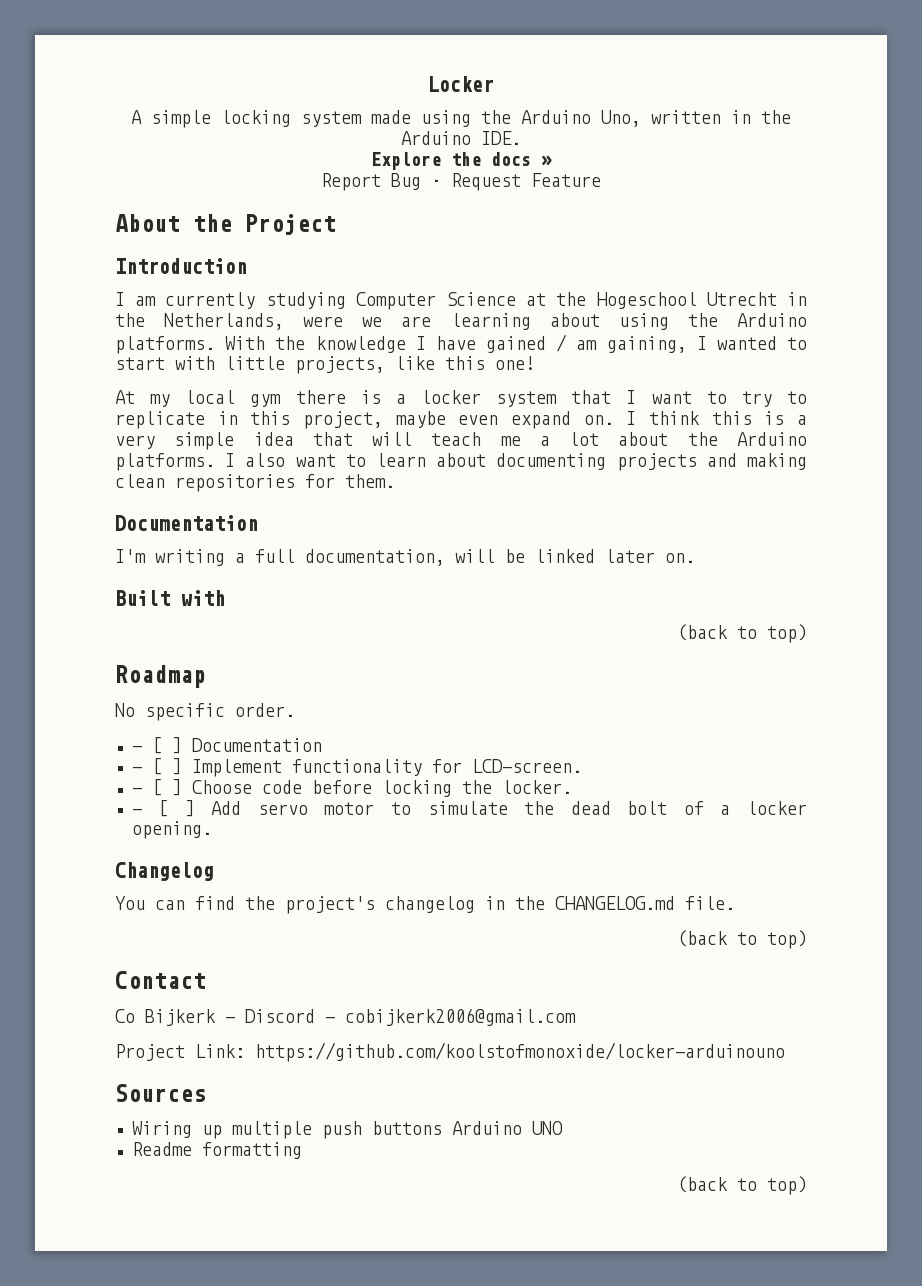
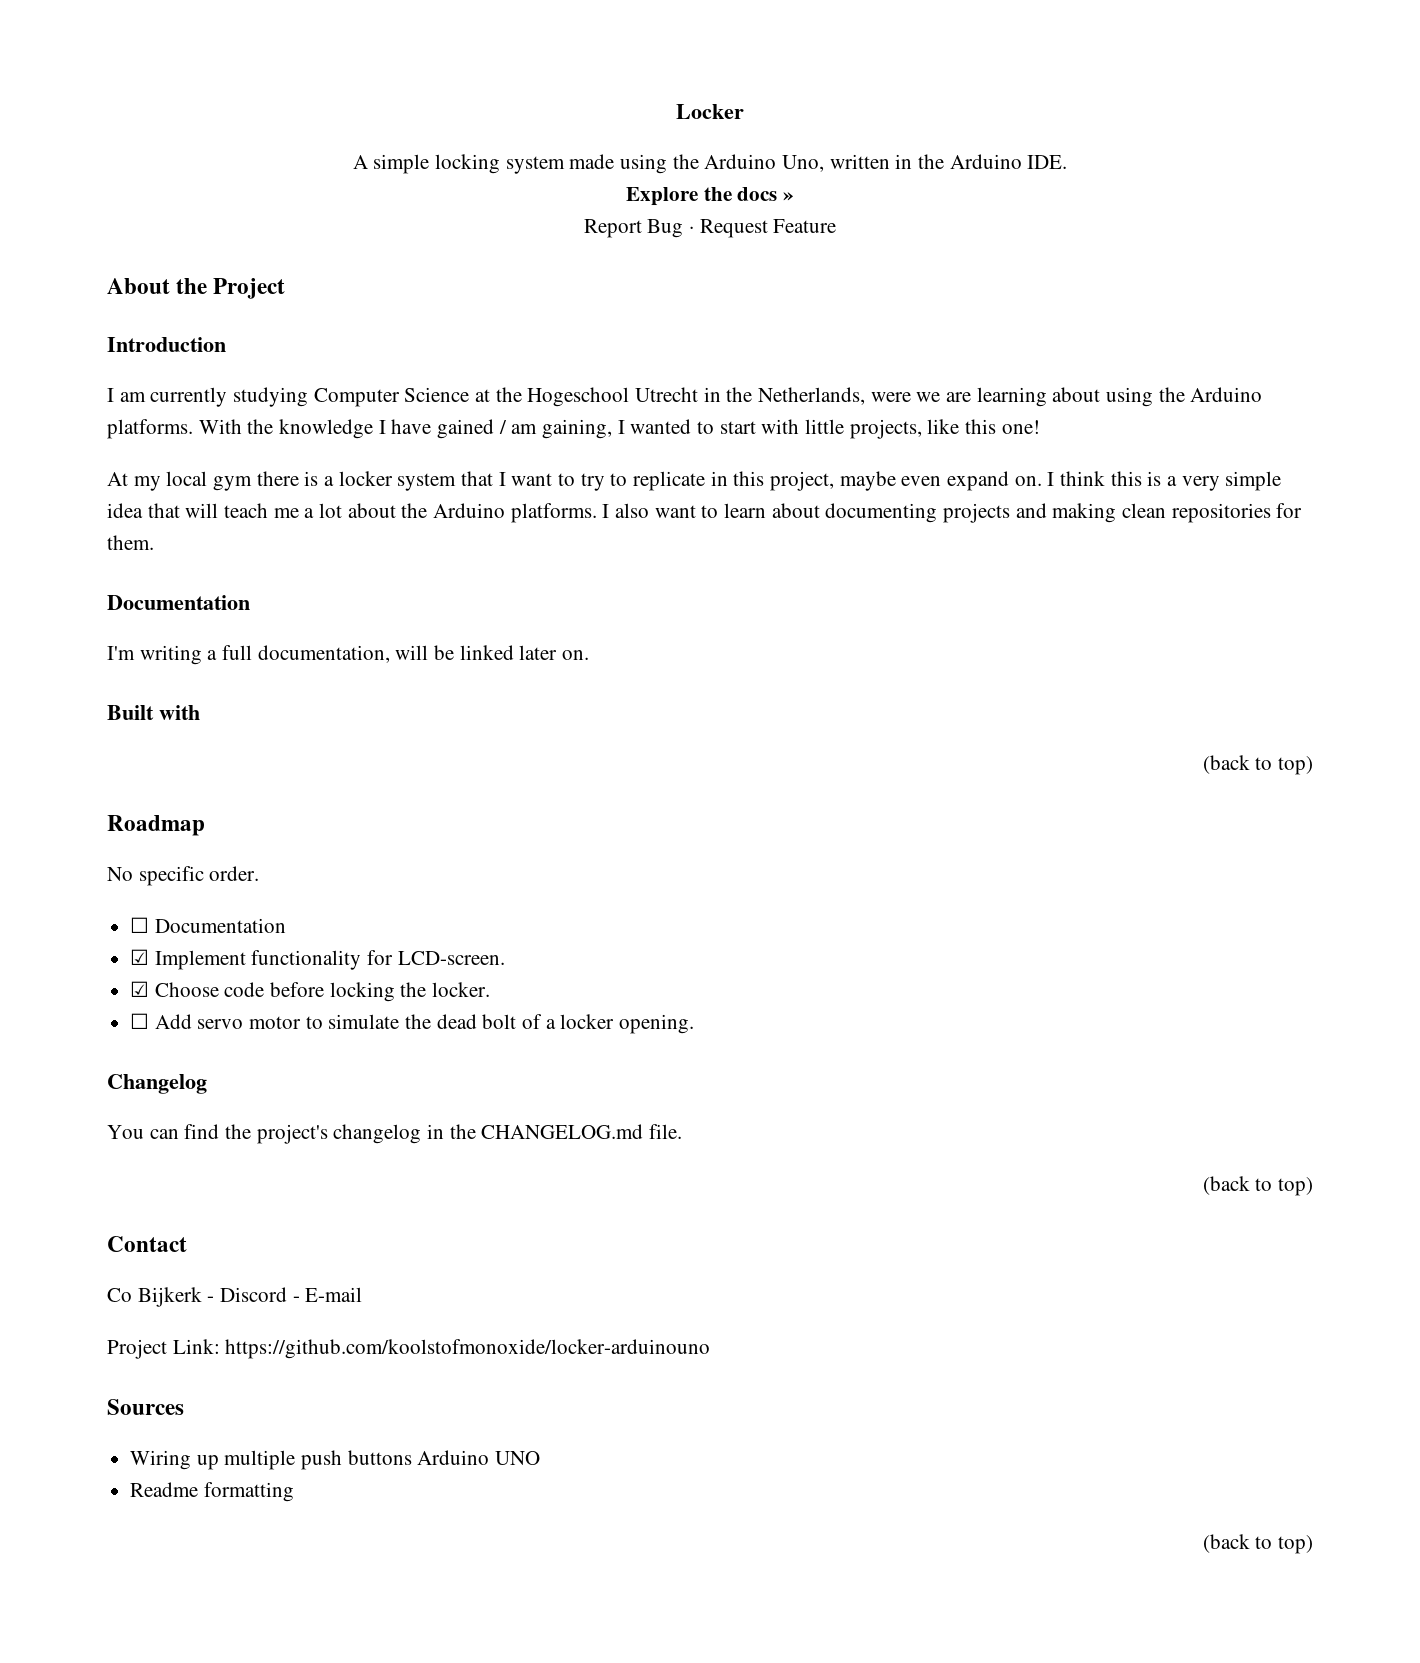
- - [ ] Documentation
- - [ ] Implement functionality for LCD-screen.
+ ☐ Documentation
+ ☑ Implement functionality for LCD-screen.
- - [ ] Choose code before locking the locker.
+ ☑ Choose code before locking the locker.
- - [ ] Add servo motor to simulate the dead bolt of a locker opening.
+ ☐ Add servo motor to simulate the dead bolt of a locker opening.
- Co Bijkerk - Discord - cobijkerk2006@gmail.com
+ Co Bijkerk - Discord - E-mail

